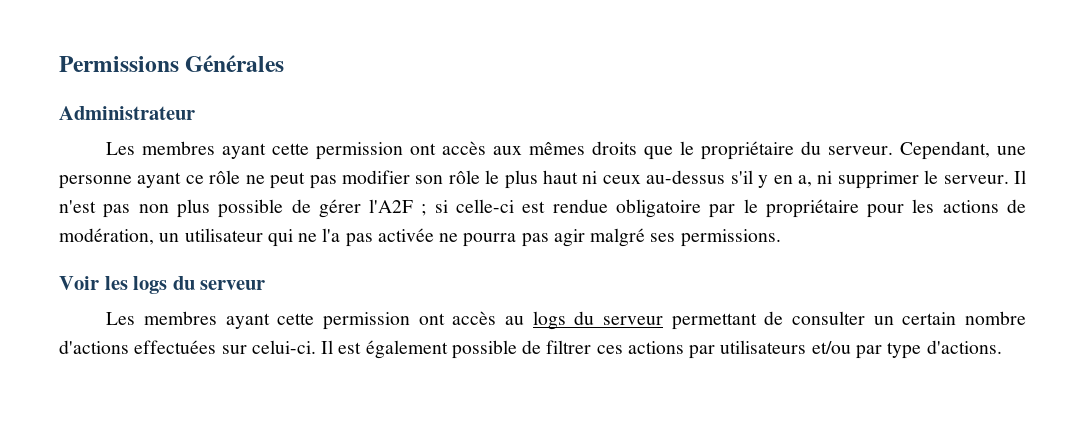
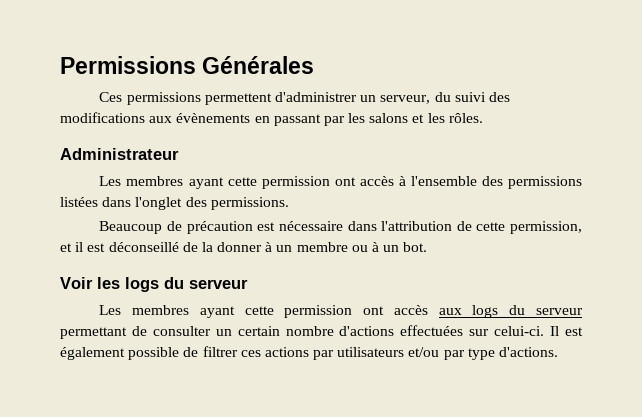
+ Ces permissions permettent d'administrer un serveur, du suivi des modifications aux évènements en passant par les salons et les rôles.
- Les membres ayant cette permission ont accès aux mêmes droits que le propriétaire du serveur. Cependant, une personne ayant ce rôle ne peut pas modifier son rôle le plus haut ni ceux au-dessus s'il y en a, ni supprimer le serveur. Il n'est pas non plus possible de gérer l'A2F ; si celle-ci est rendue obligatoire par le propriétaire pour les actions de modération, un utilisateur qui ne l'a pas activée ne pourra pas agir malgré ses permissions.
+ Les membres ayant cette permission ont accès à l'ensemble des permissions listées dans l'onglet des permissions.
+ Beaucoup de précaution est nécessaire dans l'attribution de cette permission, et il est déconseillé de la donner à un membre ou à un bot.
- Les membres ayant cette permission ont accès au logs du serveur permettant de consulter un certain nombre d'actions effectuées sur celui-ci.
+ Les membres ayant cette permission ont accès aux logs du serveur permettant de consulter un certain nombre d'actions effectuées sur celui-ci.

